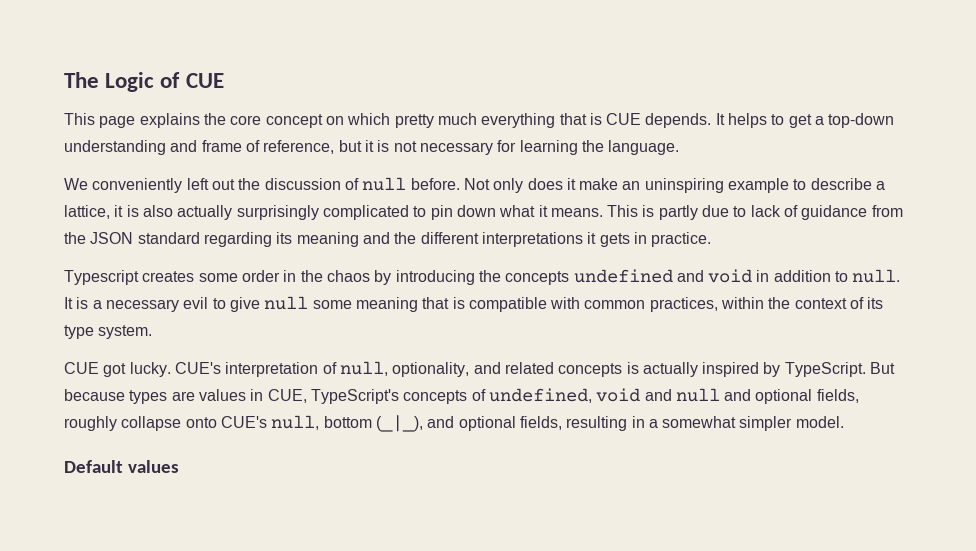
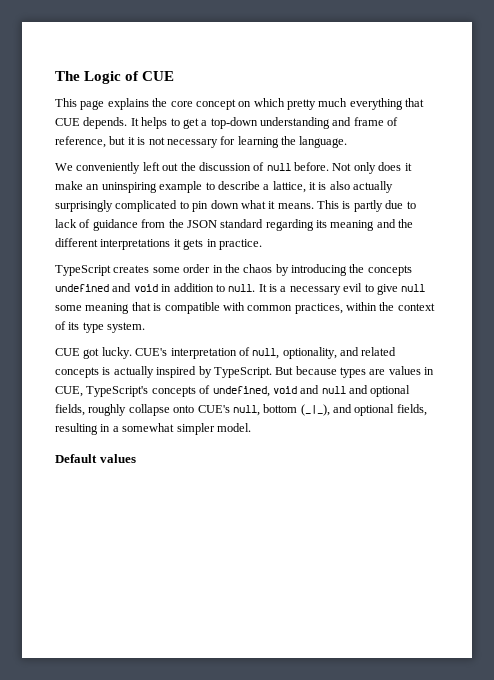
- This page explains the core concept on which pretty much everything that is CUE depends.
+ This page explains the core concept on which pretty much everything that CUE depends.
- Typescript creates some order in the chaos by introducing the concepts undefined and void in addition to null.
+ TypeScript creates some order in the chaos by introducing the concepts undefined and void in addition to null.

